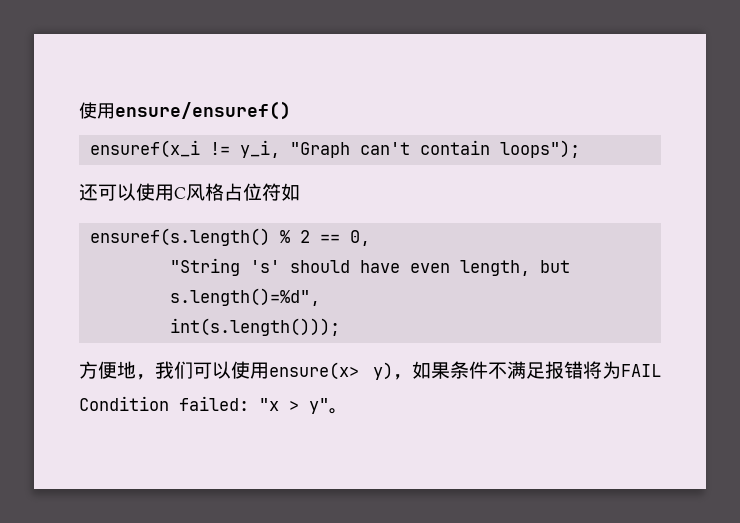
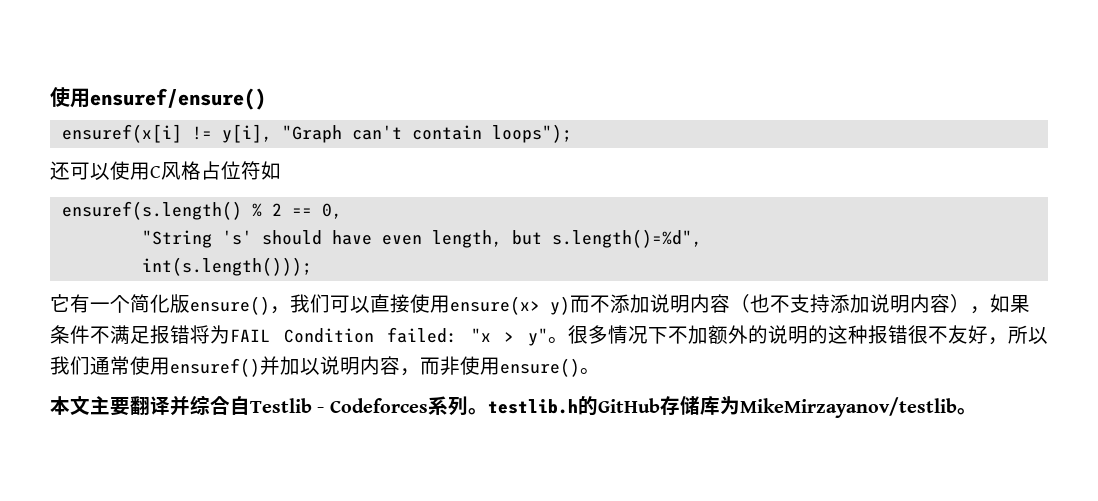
- 使用ensure/ensuref()
- ensuref(x_i != y_i, "Graph can't contain loops");
+ 使用ensuref/ensure()
+ ensuref(x[i] != y[i], "Graph can't contain loops");
- 方便地，我们可以使用ensure(x> y)，如果条件不满足报错将为FAIL Condition failed: "x > y"。
+ 它有一个简化版ensure()，我们可以直接使用ensure(x> y)而不添加说明内容（也不支持添加说明内容），如果条件不满足报错将为FAIL Condition failed: "x > y"。
+ 很多情况下不加额外的说明的这种报错很不友好，所以我们通常使用ensuref()并加以说明内容，而非使用ensure()。
+ 本文主要翻译并综合自Testlib - Codeforces系列。testlib.h的GitHub存储库为MikeMirzayanov/testlib。

